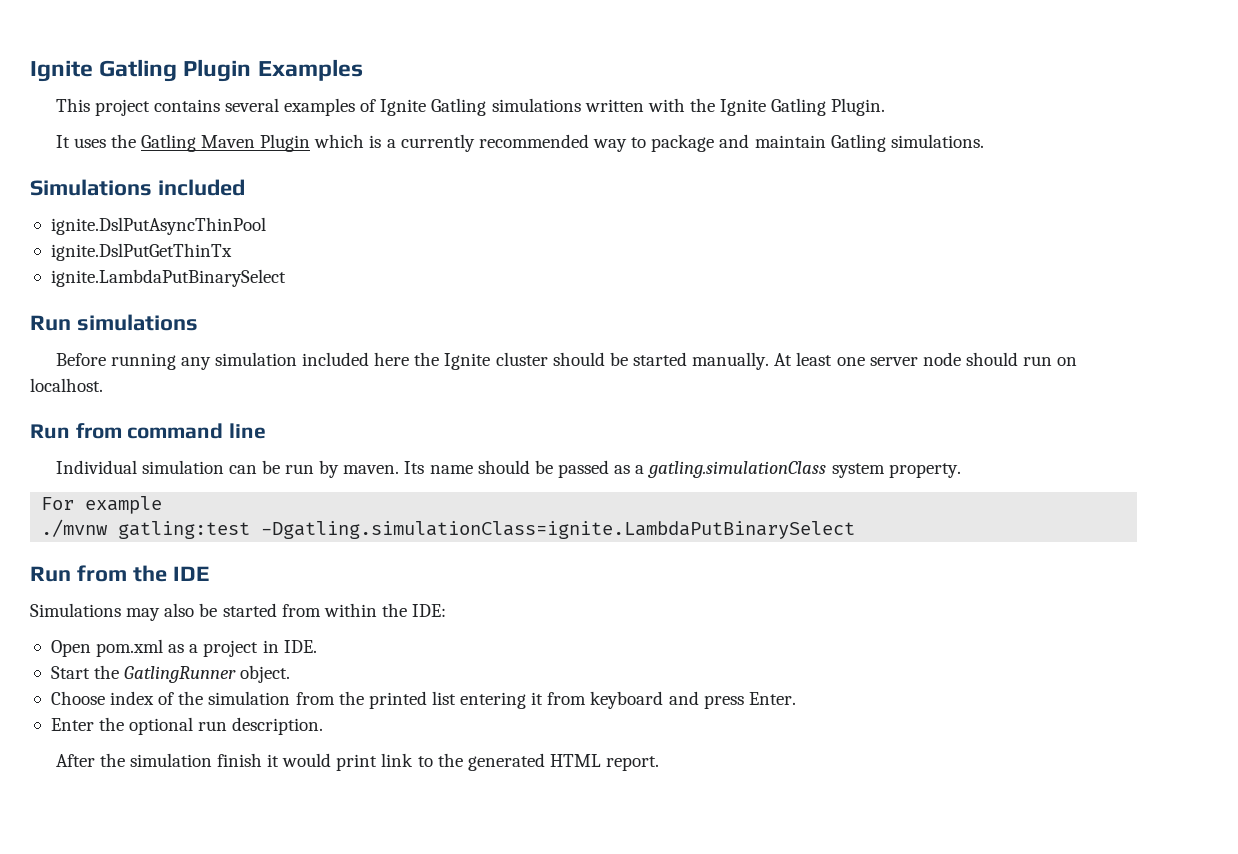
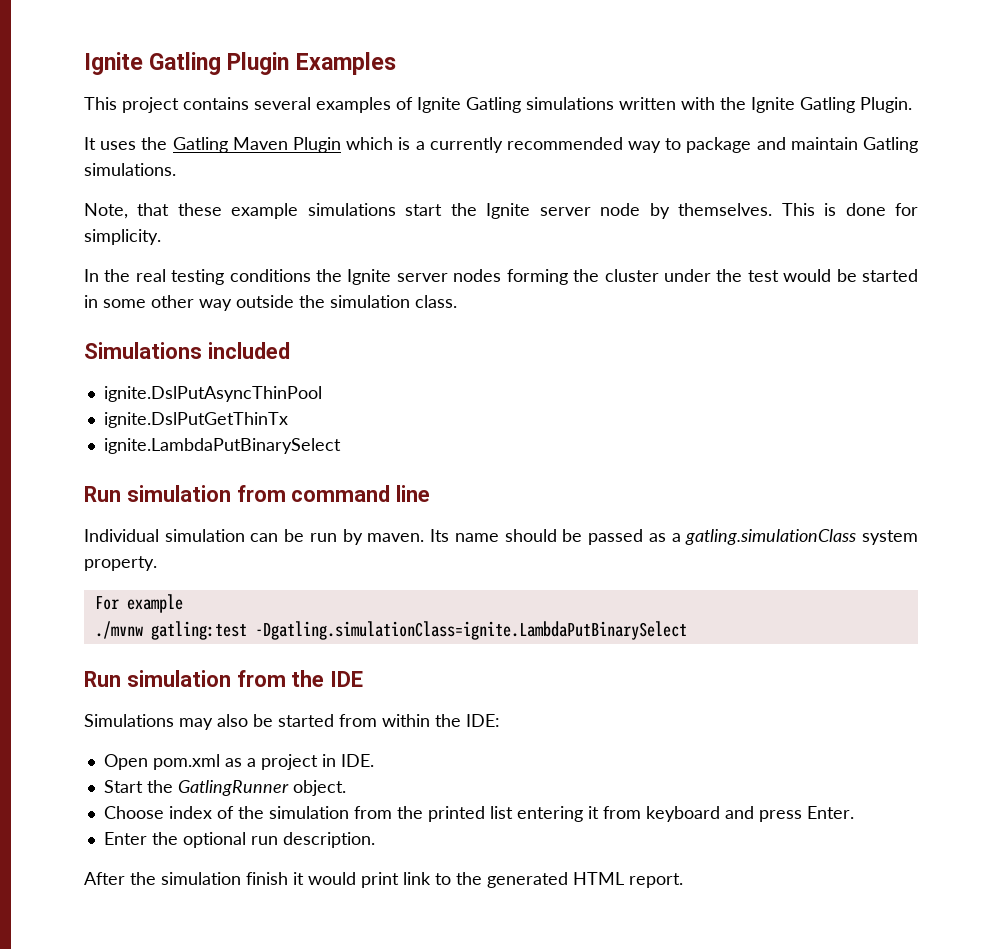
+ Note, that these example simulations start the Ignite server node by themselves. This is done for simplicity.
+ In the real testing conditions the Ignite server nodes forming the cluster under the test would be started in some other way outside the simulation class.
- Run simulations
- Before running any simulation included here the Ignite cluster should be started manually. At least one server node should run on localhost.
- Run from command line
+ Run simulation from command line
- Run from the IDE
+ Run simulation from the IDE

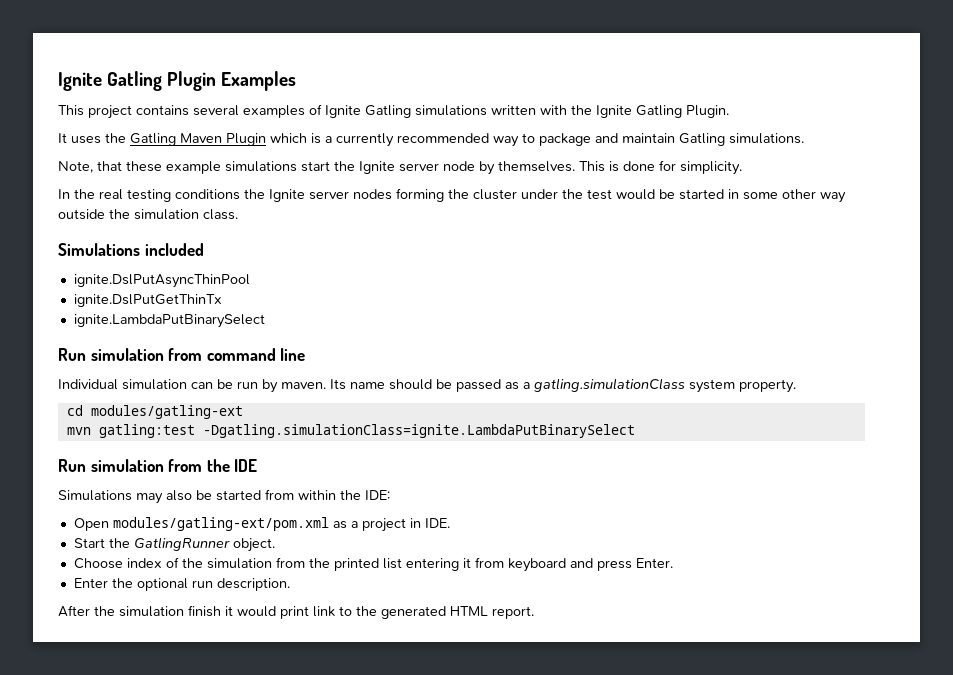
- For example
- ./mvnw gatling:test -Dgatling.simulationClass=ignite.LambdaPutBinarySelect
+ cd modules/gatling-ext
+ mvn gatling:test -Dgatling.simulationClass=ignite.LambdaPutBinarySelect
- Open pom.xml as a project in IDE.
+ Open modules/gatling-ext/pom.xml as a project in IDE.

